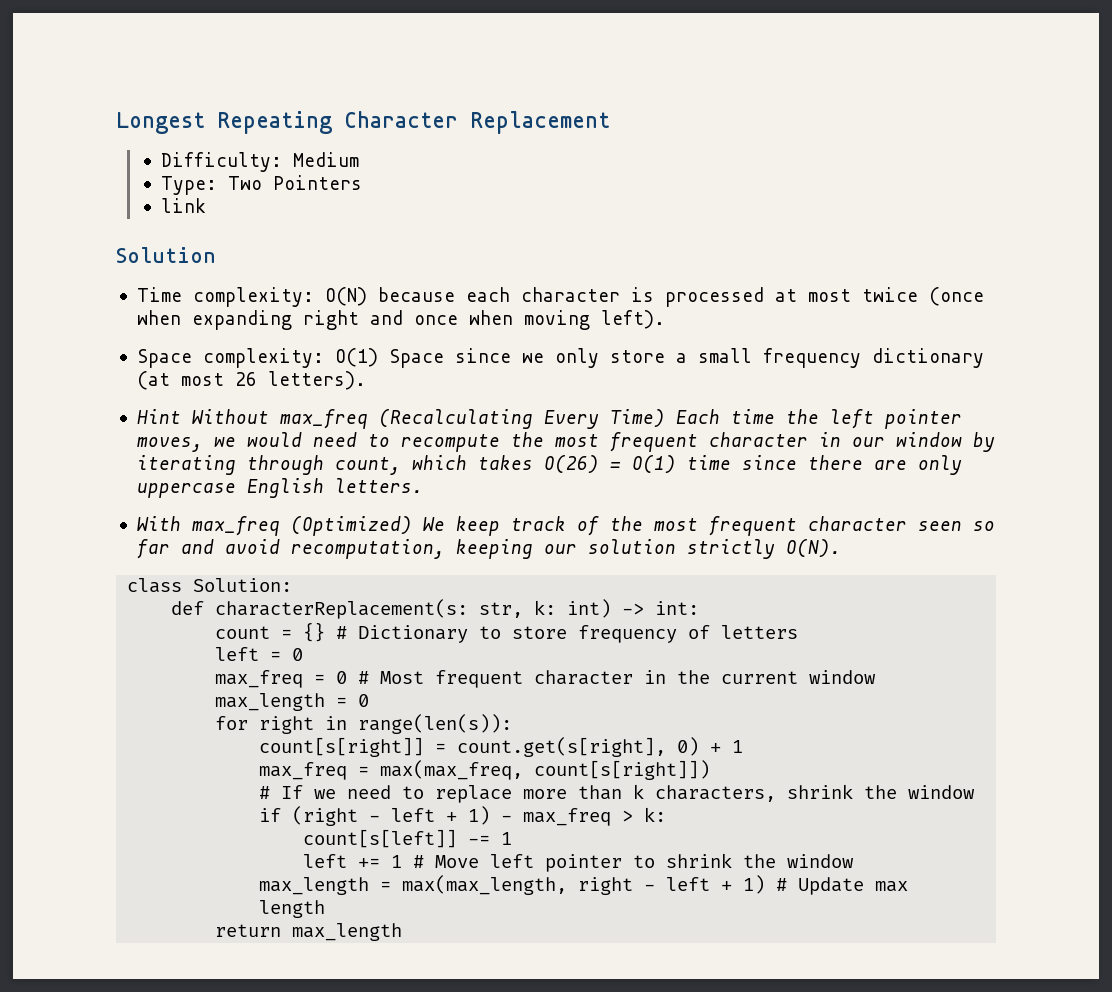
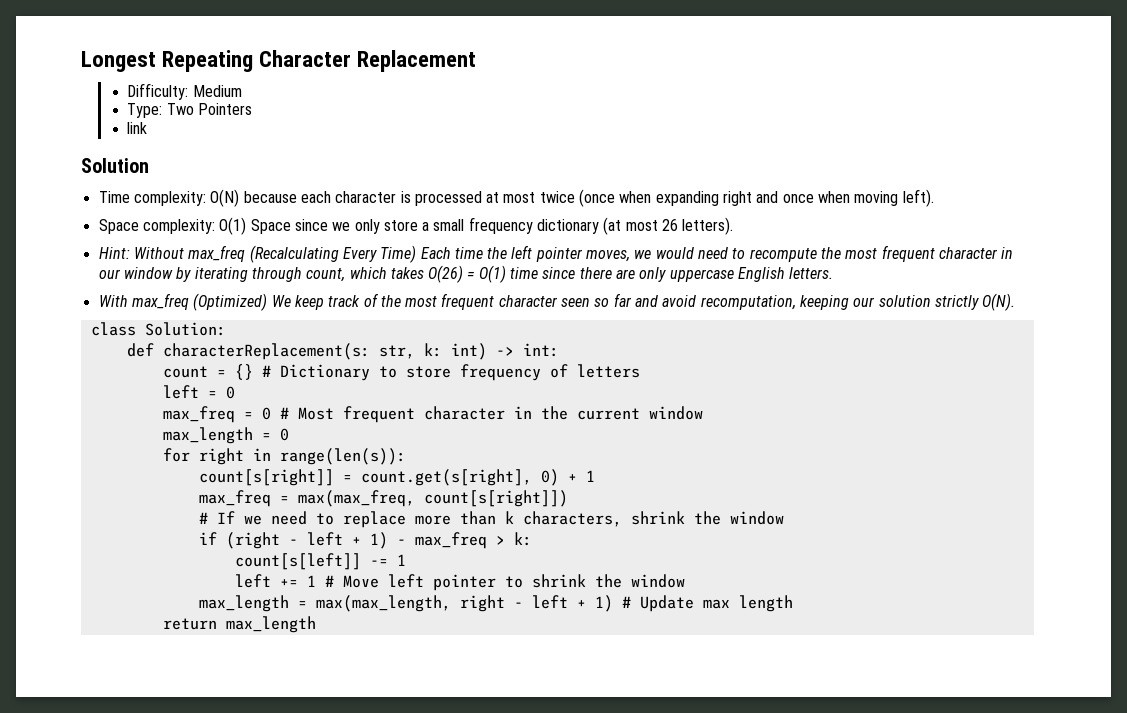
- Hint Without max_freq (Recalculating Every Time) Each time the left pointer moves, we would need to recompute the most frequent character in our window by iterating through count, which takes O(26) = O(1) time since there are only uppercase English letters.
+ Hint: Without max_freq (Recalculating Every Time) Each time the left pointer moves, we would need to recompute the most frequent character in our window by iterating through count, which takes O(26) = O(1) time since there are only uppercase English letters.

